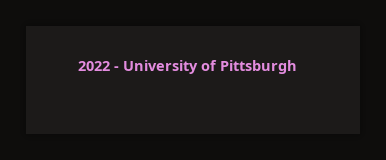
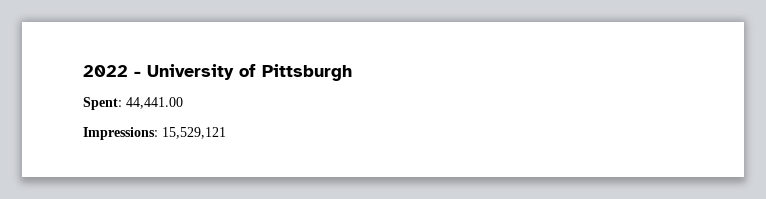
+ Spent: 44,441.00
+ Impressions: 15,529,121

